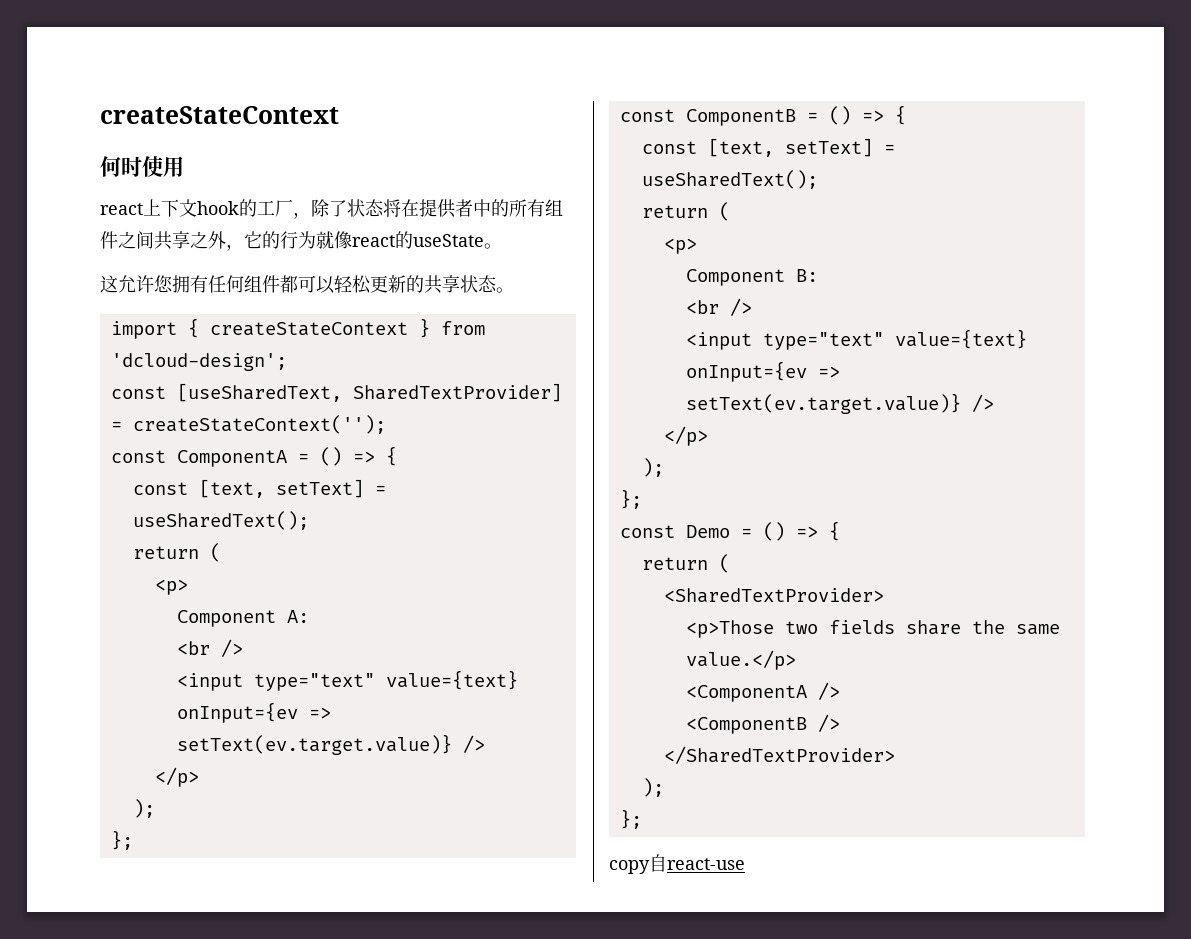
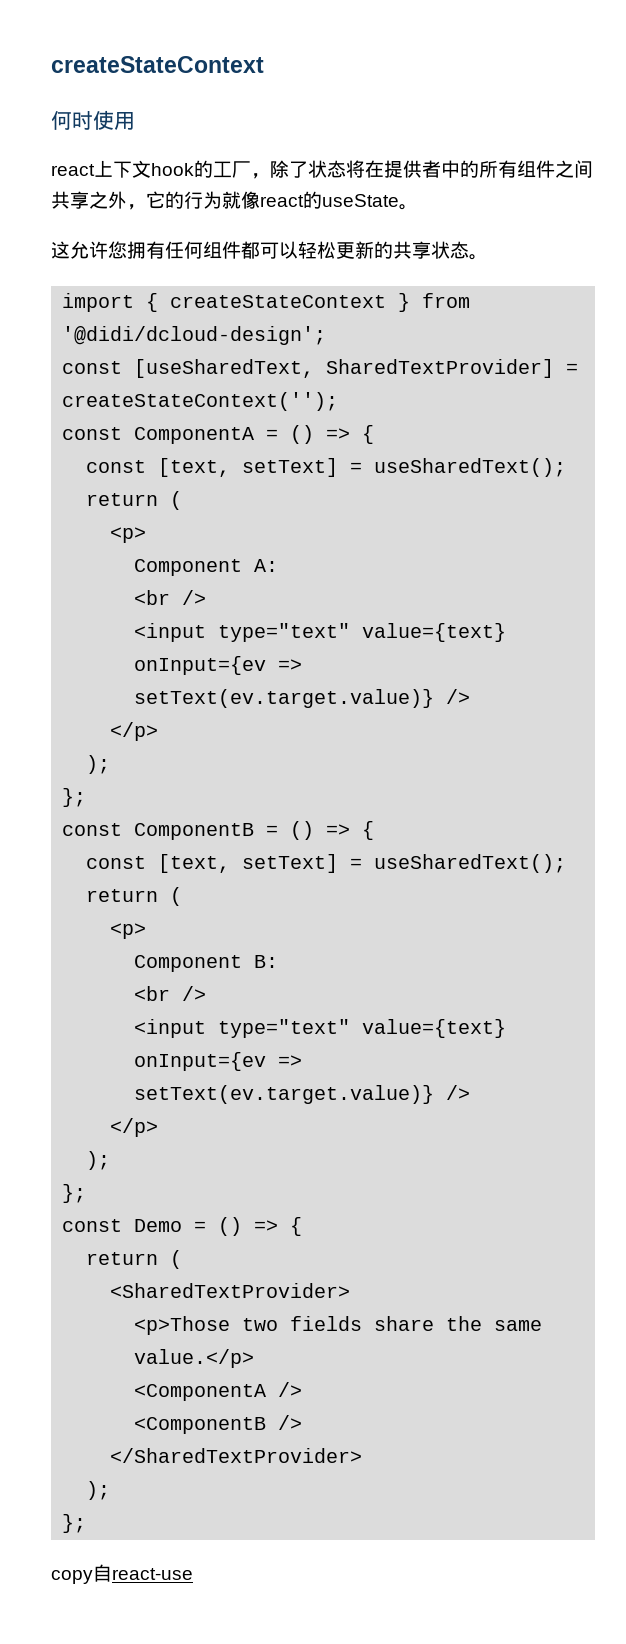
- import { createStateContext } from 'dcloud-design';
+ import { createStateContext } from '@didi/dcloud-design';

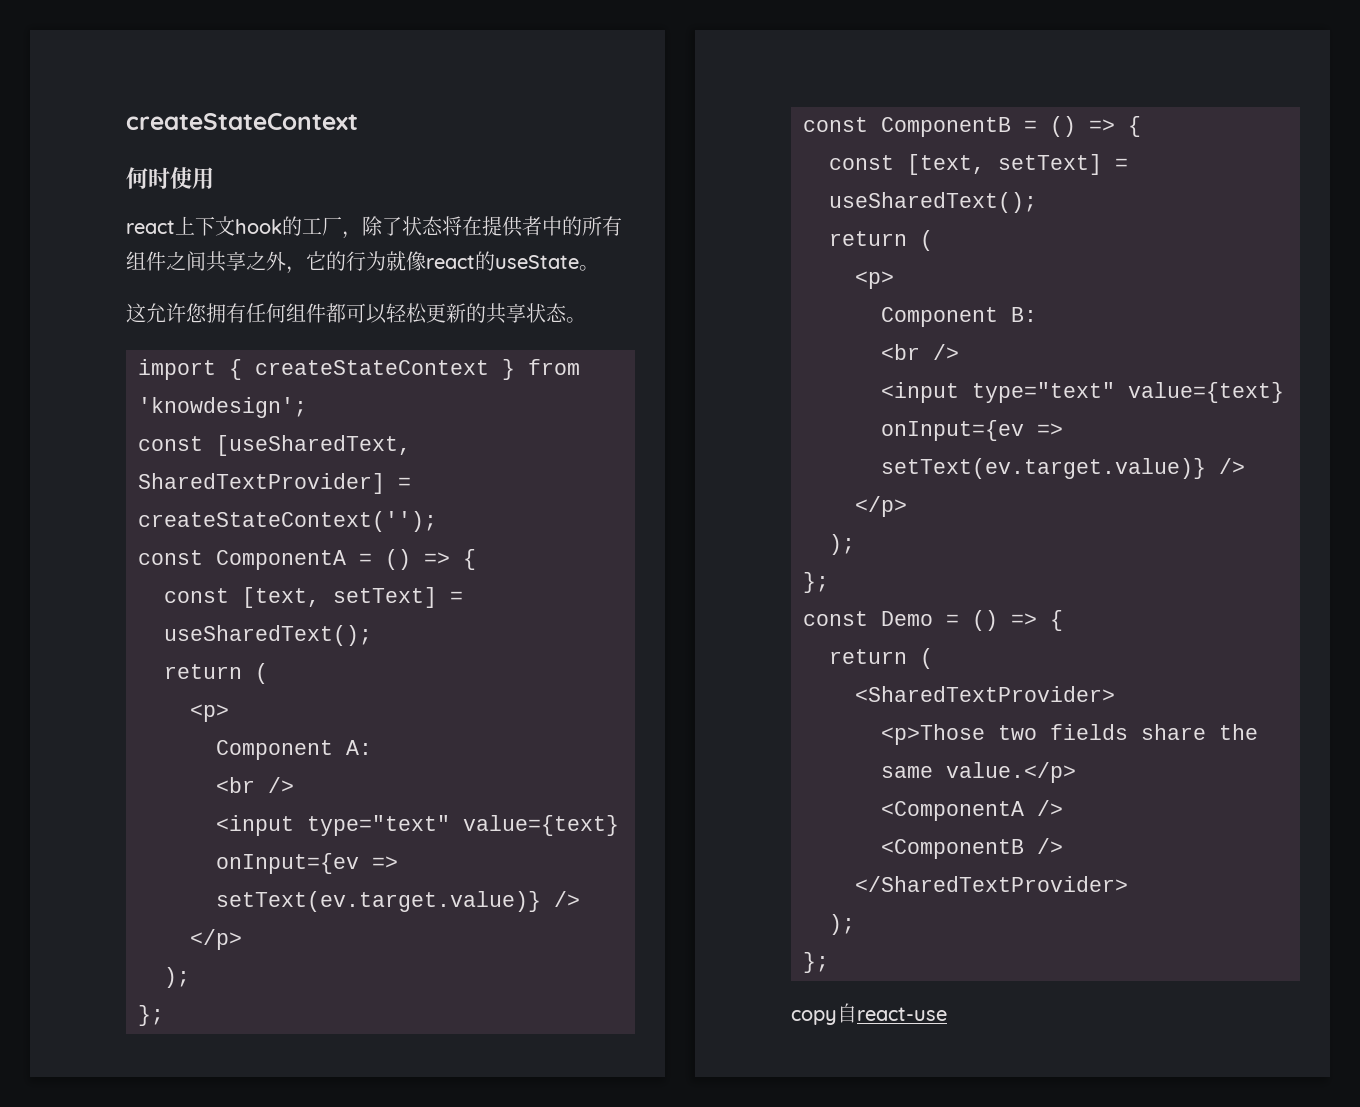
- import { createStateContext } from '@didi/dcloud-design';
+ import { createStateContext } from 'knowdesign';

